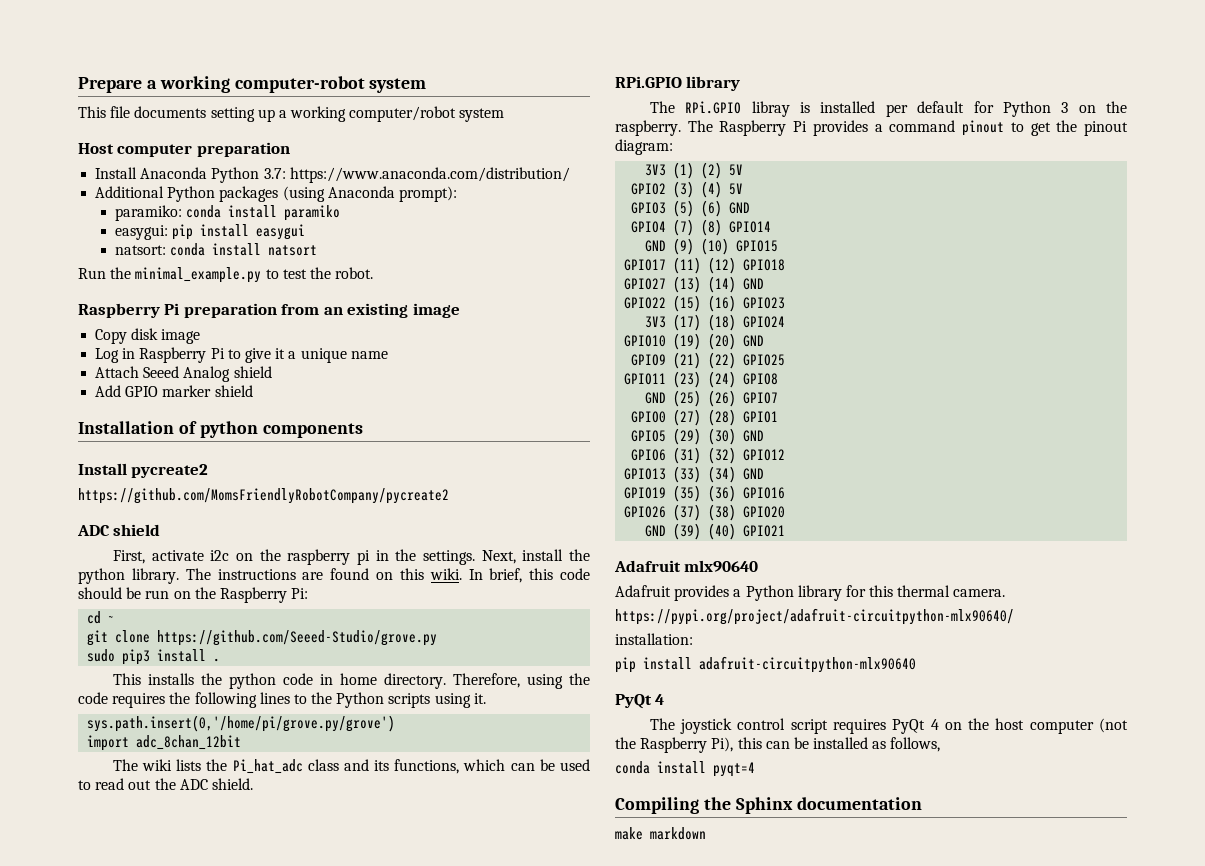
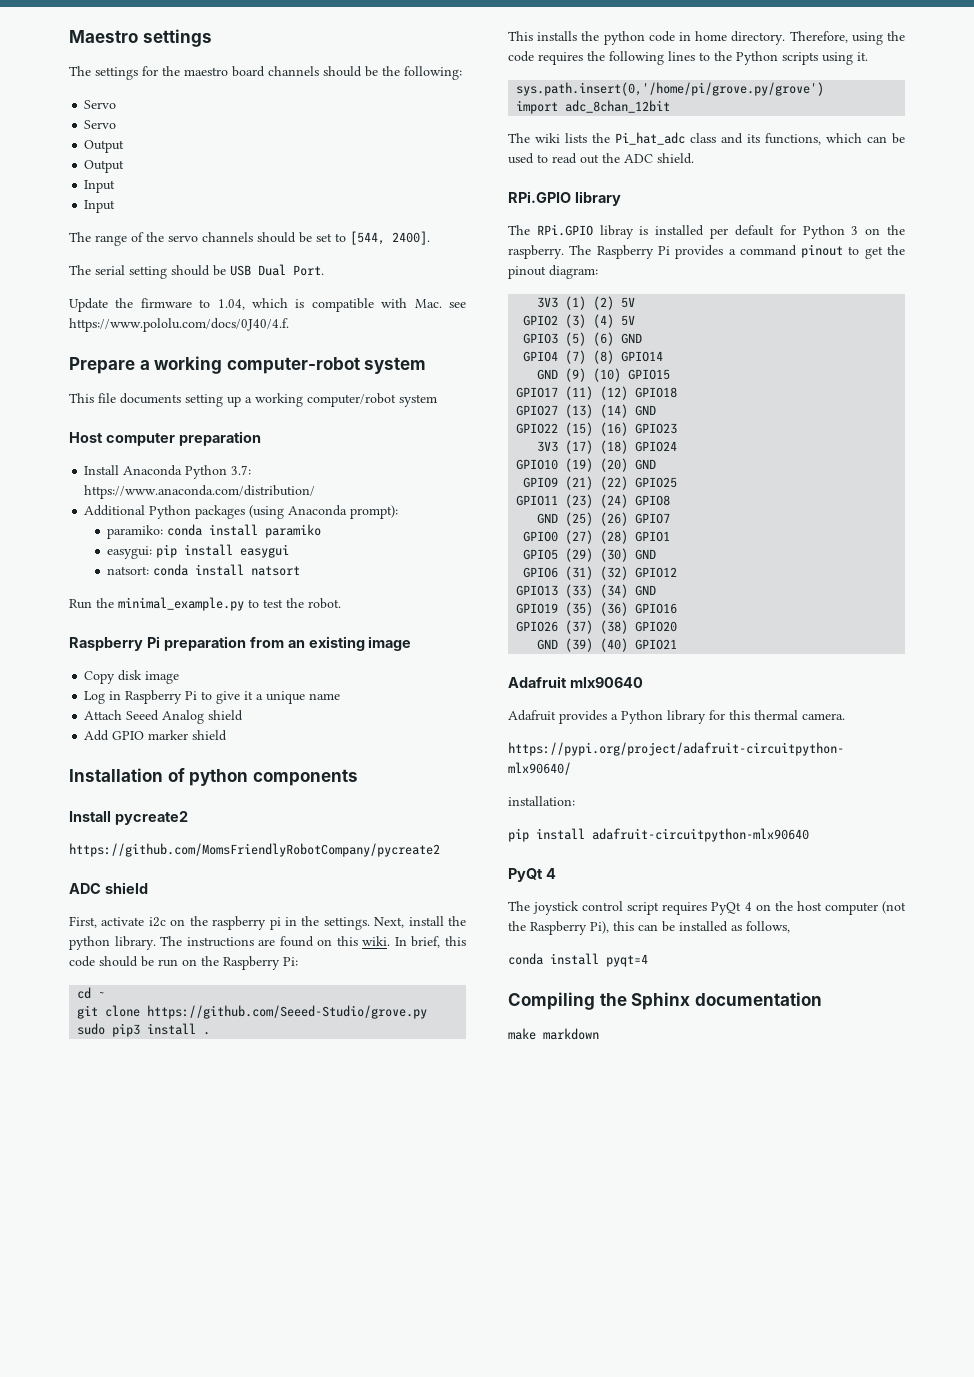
+ Maestro settings
+ The settings for the maestro board channels should be the following:
+ Servo
+ Servo
+ Output
+ Output
+ Input
+ Input
+ The range of the servo channels should be set to [544, 2400].
+ The serial setting should be USB Dual Port.
+ Update the firmware to 1.04, which is compatible with Mac. see https://www.pololu.com/docs/0J40/4.f.

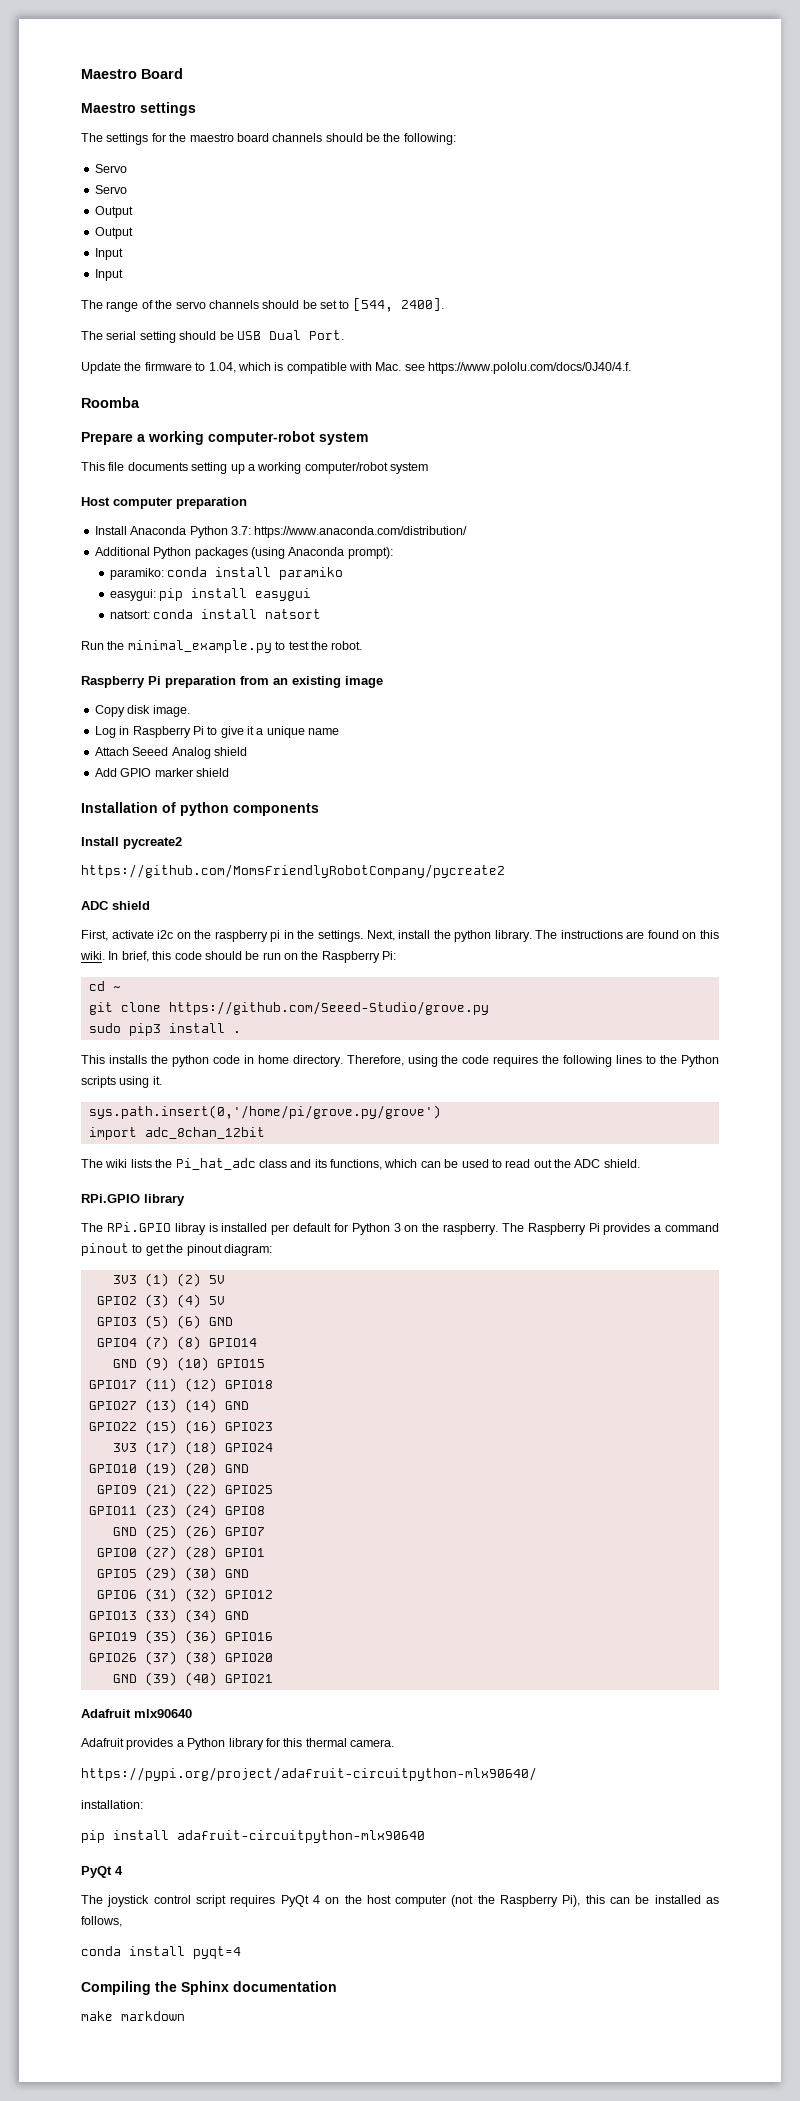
+ Maestro Board
+ Roomba
- Copy disk image
+ Copy disk image.

